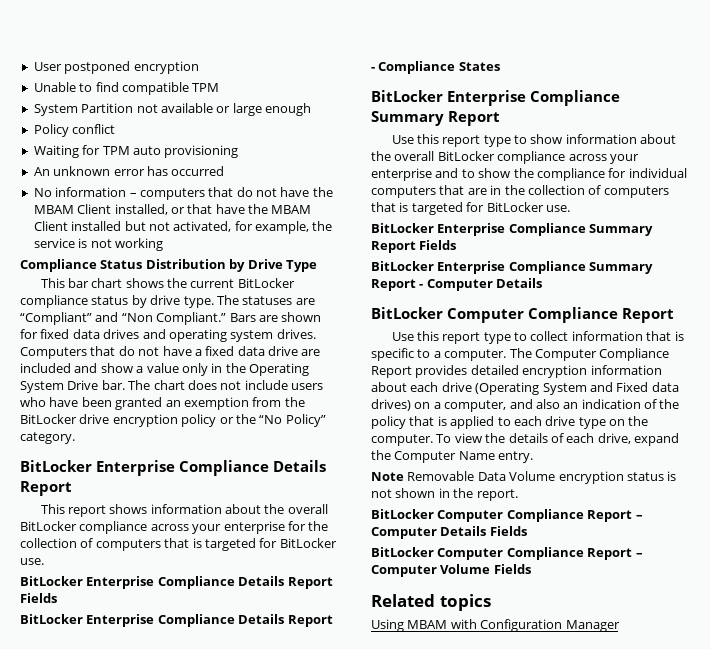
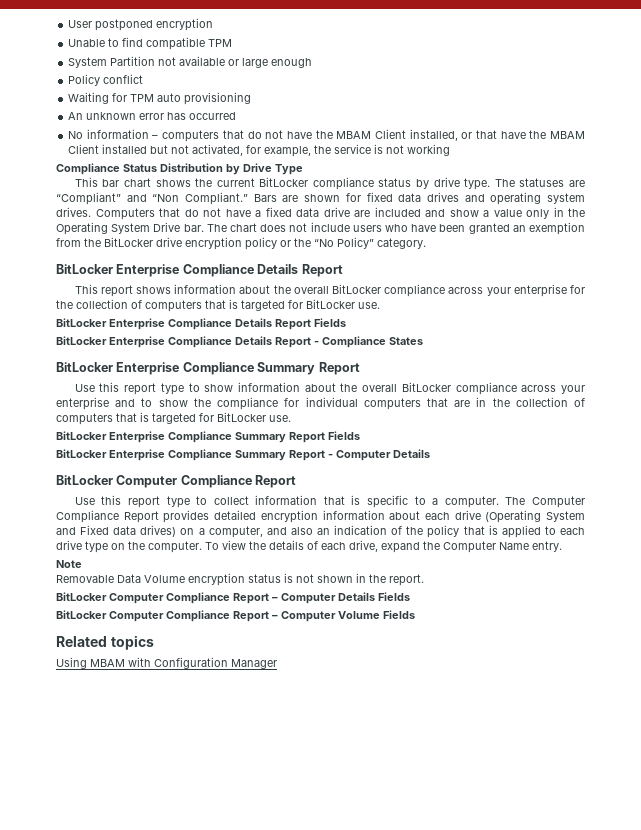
- Note Removable Data Volume encryption status is not shown in the report.
+ Note
+ Removable Data Volume encryption status is not shown in the report.

